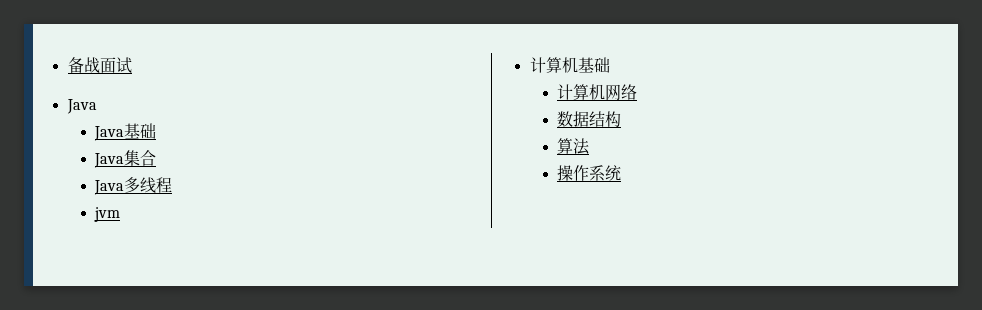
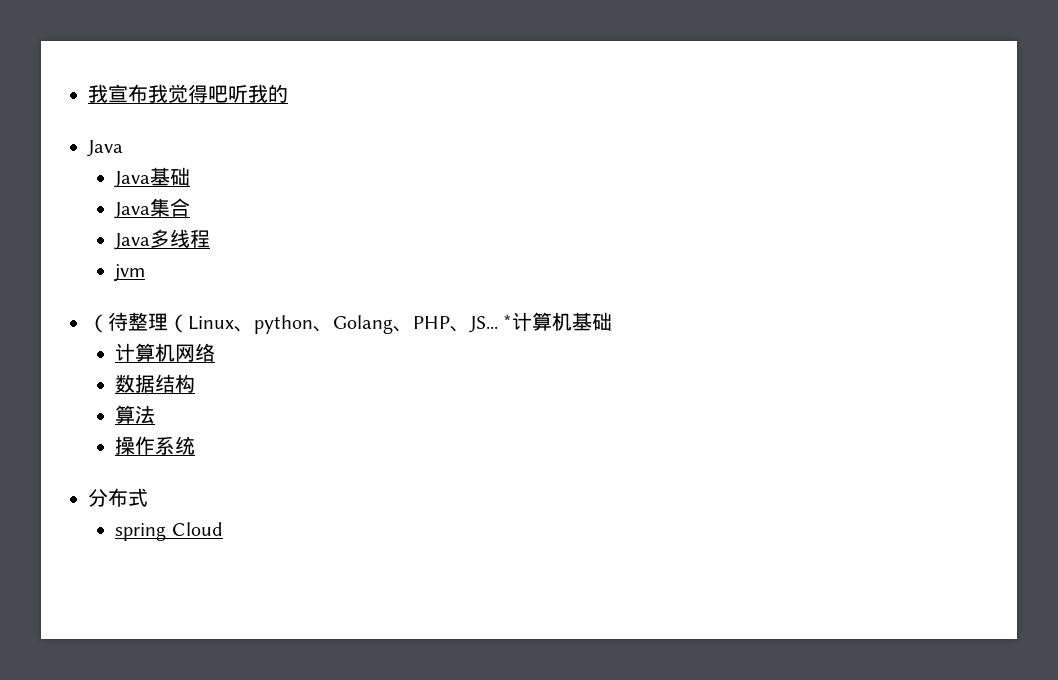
- 备战面试
+ 我宣布我觉得吧听我的
- 计算机基础
+ （待整理（Linux、python、Golang、PHP、JS... *计算机基础
+ 分布式
+ spring Cloud

